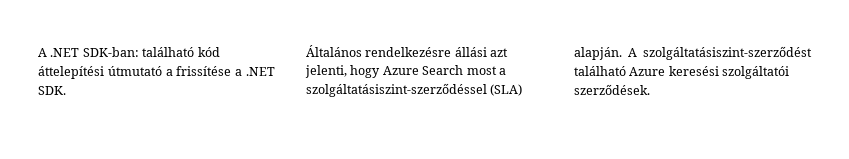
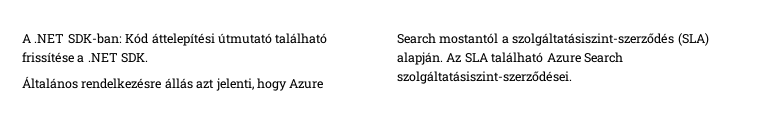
- A .NET SDK-ban: található kód áttelepítési útmutató a frissítése a .NET SDK.
+ A .NET SDK-ban: Kód áttelepítési útmutató található frissítése a .NET SDK.
- Általános rendelkezésre állási azt jelenti, hogy Azure Search most a szolgáltatásiszint-szerződéssel (SLA) alapján. A szolgáltatásiszint-szerződést található Azure keresési szolgáltatói szerződések.
+ Általános rendelkezésre állás azt jelenti, hogy Azure Search mostantól a szolgáltatásiszint-szerződés (SLA) alapján. Az SLA található Azure Search szolgáltatásiszint-szerződései.

